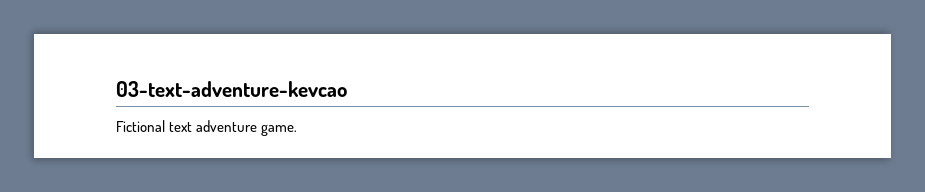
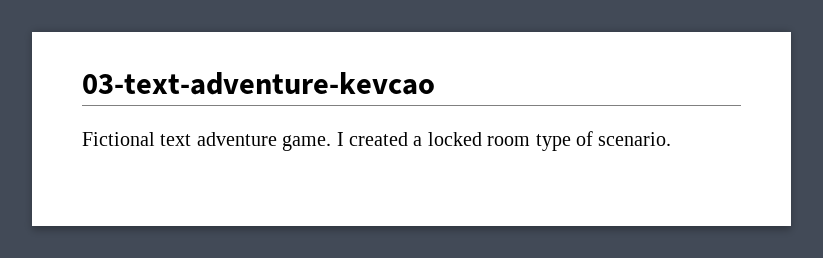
+ I created a locked room type of scenario.

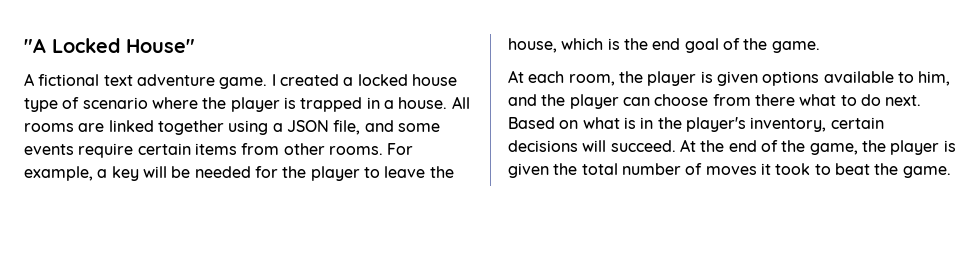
- 03-text-adventure-kevcao
- Fictional text adventure game.
+ "A Locked House"
+ A fictional text adventure game.
- I created a locked room type of scenario.
+ I created a locked house type of scenario where the player is trapped in a house. All rooms are linked together using a JSON file, and some events require certain items from other rooms. For example, a key will be needed for the player to leave the house, which is the end goal of the game.
+ At each room, the player is given options available to him, and the player can choose from there what to do next. Based on what is in the player's inventory, certain decisions will succeed. At the end of the game, the player is given the total number of moves it took to beat the game.

